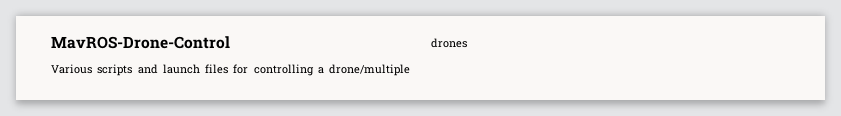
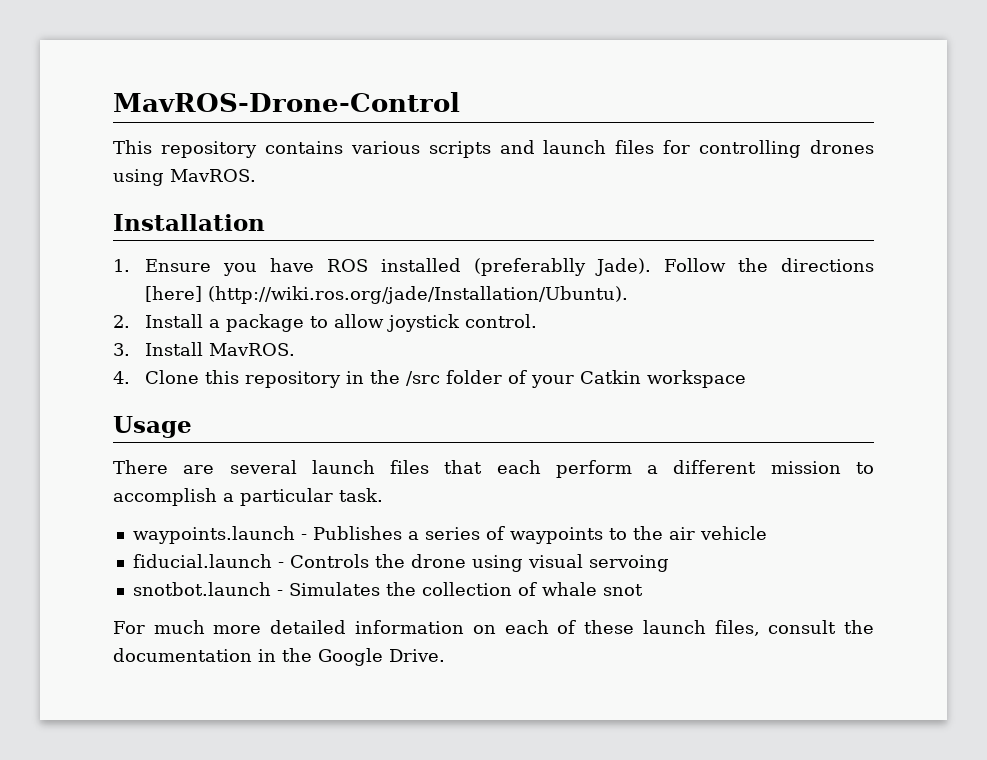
- Various scripts and launch files for controlling a drone/multiple drones
+ This repository contains various scripts and launch files for controlling drones using MavROS.
+ Installation
+ 1. Ensure you have ROS installed (preferablly Jade). Follow the directions [here] (http://wiki.ros.org/jade/Installation/Ubuntu).
+ 2. Install a package to allow joystick control.
+ 3. Install MavROS.
+ 4. Clone this repository in the /src folder of your Catkin workspace
+ Usage
+ There are several launch files that each perform a different mission to accomplish a particular task.
+ waypoints.launch - Publishes a series of waypoints to the air vehicle
+ fiducial.launch - Controls the drone using visual servoing
+ snotbot.launch - Simulates the collection of whale snot
+ For much more detailed information on each of these launch files, consult the documentation in the Google Drive.

